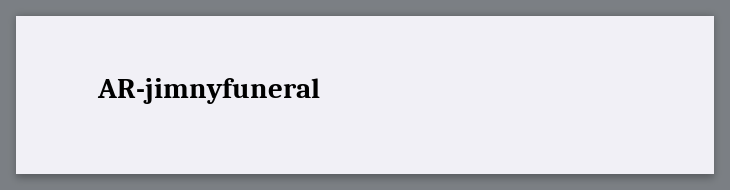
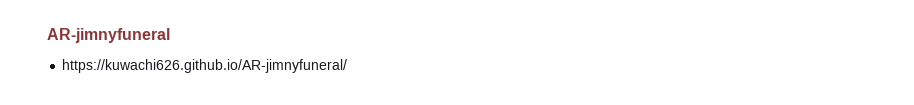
+ https://kuwachi626.github.io/AR-jimnyfuneral/

